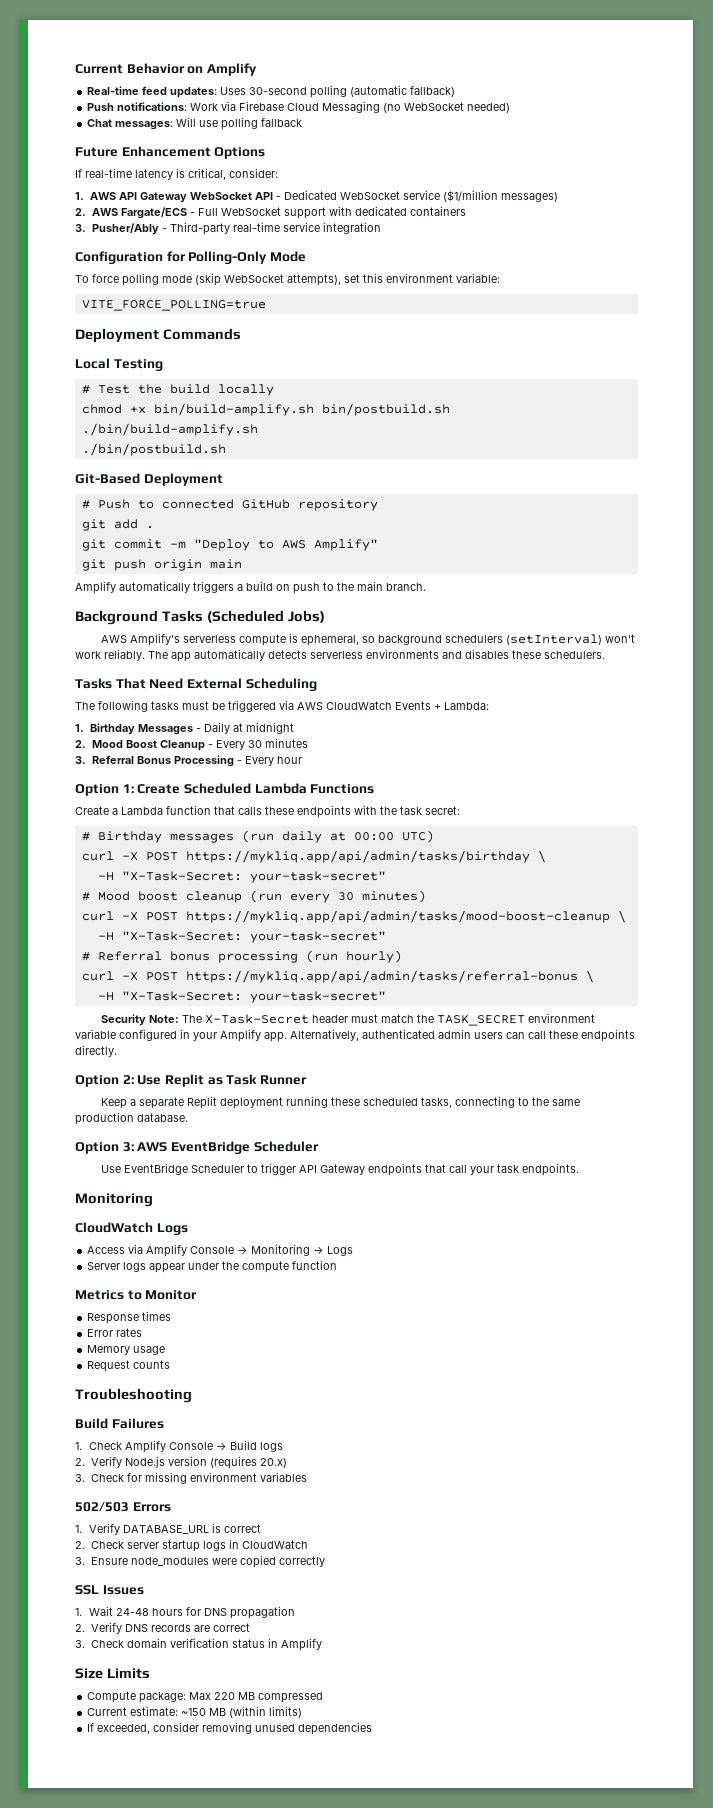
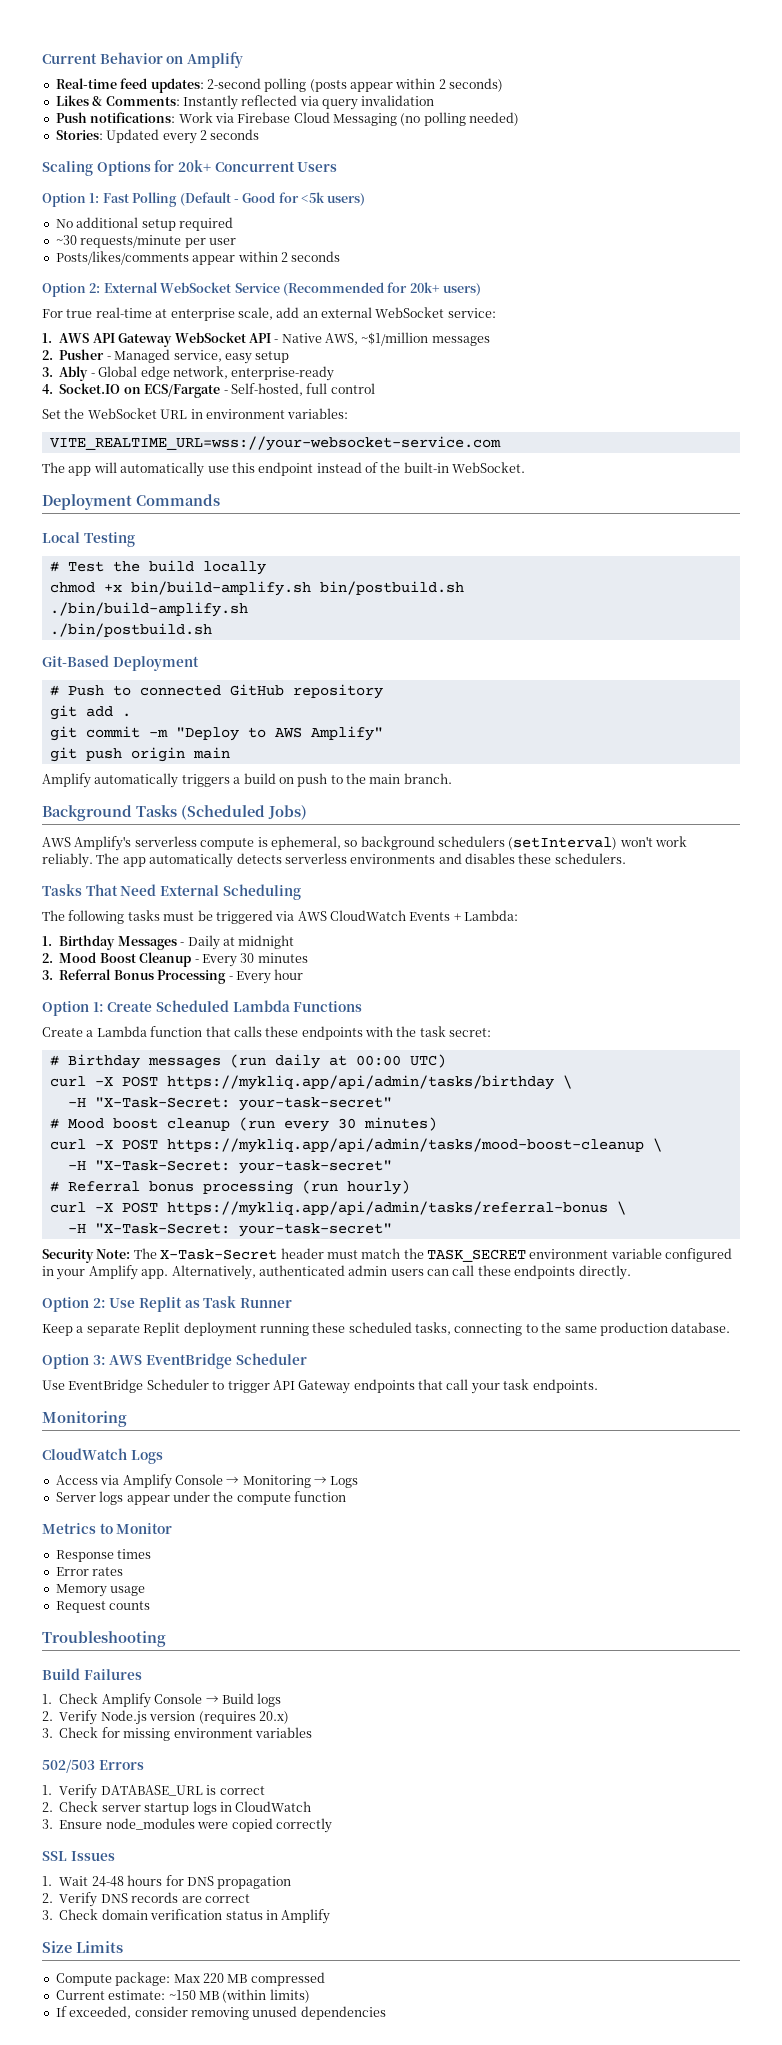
- Real-time feed updates: Uses 30-second polling (automatic fallback)
+ Real-time feed updates: 2-second polling (posts appear within 2 seconds)
+ Likes & Comments: Instantly reflected via query invalidation
- Push notifications: Work via Firebase Cloud Messaging (no WebSocket needed)
+ Push notifications: Work via Firebase Cloud Messaging (no polling needed)
- Chat messages: Will use polling fallback
- Future Enhancement Options
- If real-time latency is critical, consider:
+ Stories: Updated every 2 seconds
+ Scaling Options for 20k+ Concurrent Users
+ Option 1: Fast Polling (Default - Good for <5k users)
+ No additional setup required
+ ~30 requests/minute per user
+ Posts/likes/comments appear within 2 seconds
+ Option 2: External WebSocket Service (Recommended for 20k+ users)
+ For true real-time at enterprise scale, add an external WebSocket service:
- 1. AWS API Gateway WebSocket API - Dedicated WebSocket service ($1/million messages)
- 2. AWS Fargate/ECS - Full WebSocket support with dedicated containers
- 3. Pusher/Ably - Third-party real-time service integration
- Configuration for Polling-Only Mode
- To force polling mode (skip WebSocket attempts), set this environment variable:
- VITE_FORCE_POLLING=true
+ 1. AWS API Gateway WebSocket API - Native AWS, ~$1/million messages
+ 2. Pusher - Managed service, easy setup
+ 3. Ably - Global edge network, enterprise-ready
+ 4. Socket.IO on ECS/Fargate - Self-hosted, full control
+ Set the WebSocket URL in environment variables:
+ VITE_REALTIME_URL=wss://your-websocket-service.com
+ The app will automatically use this endpoint instead of the built-in WebSocket.

